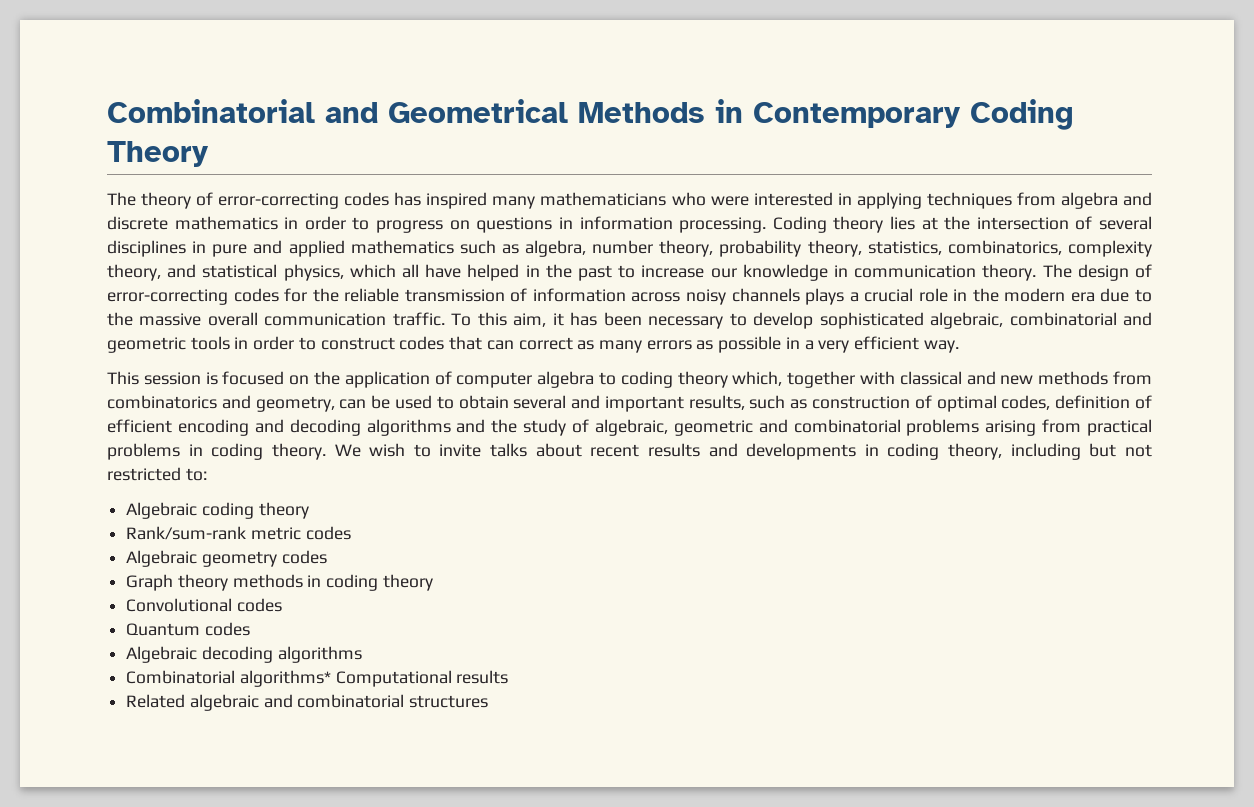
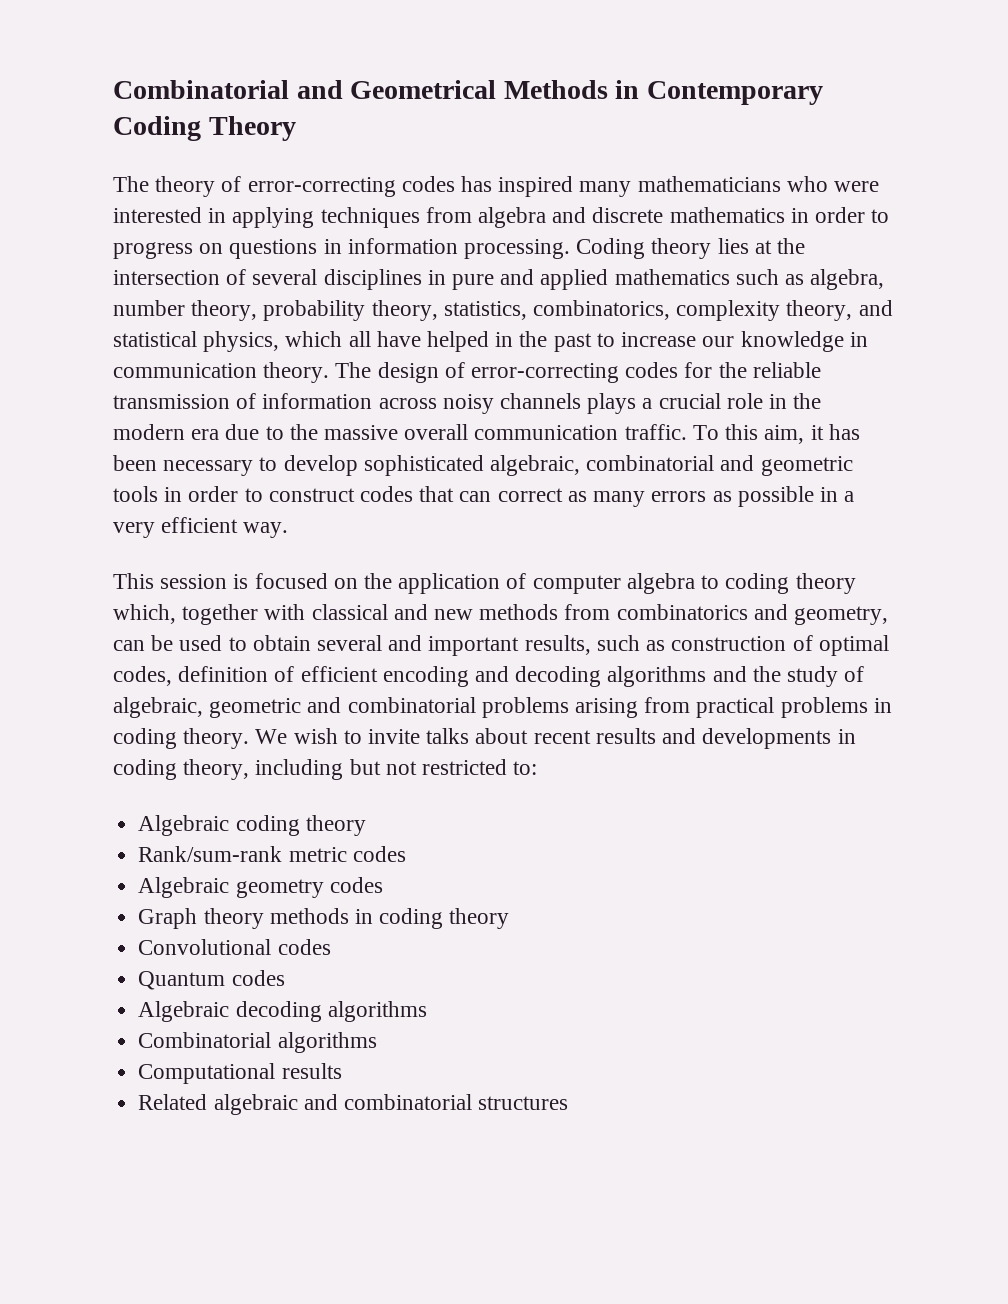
- Combinatorial algorithms* Computational results
+ Combinatorial algorithms
+ Computational results

